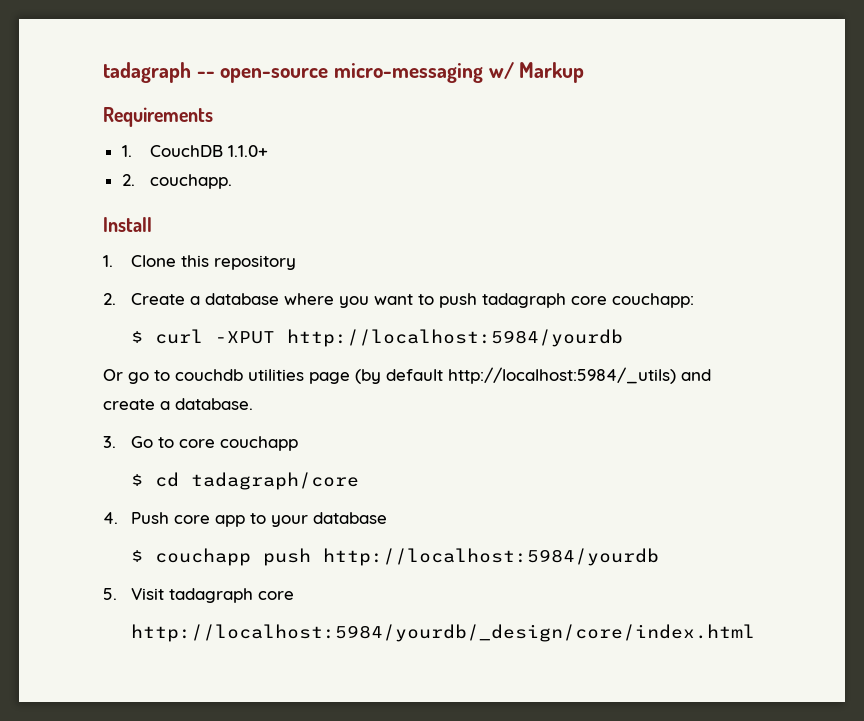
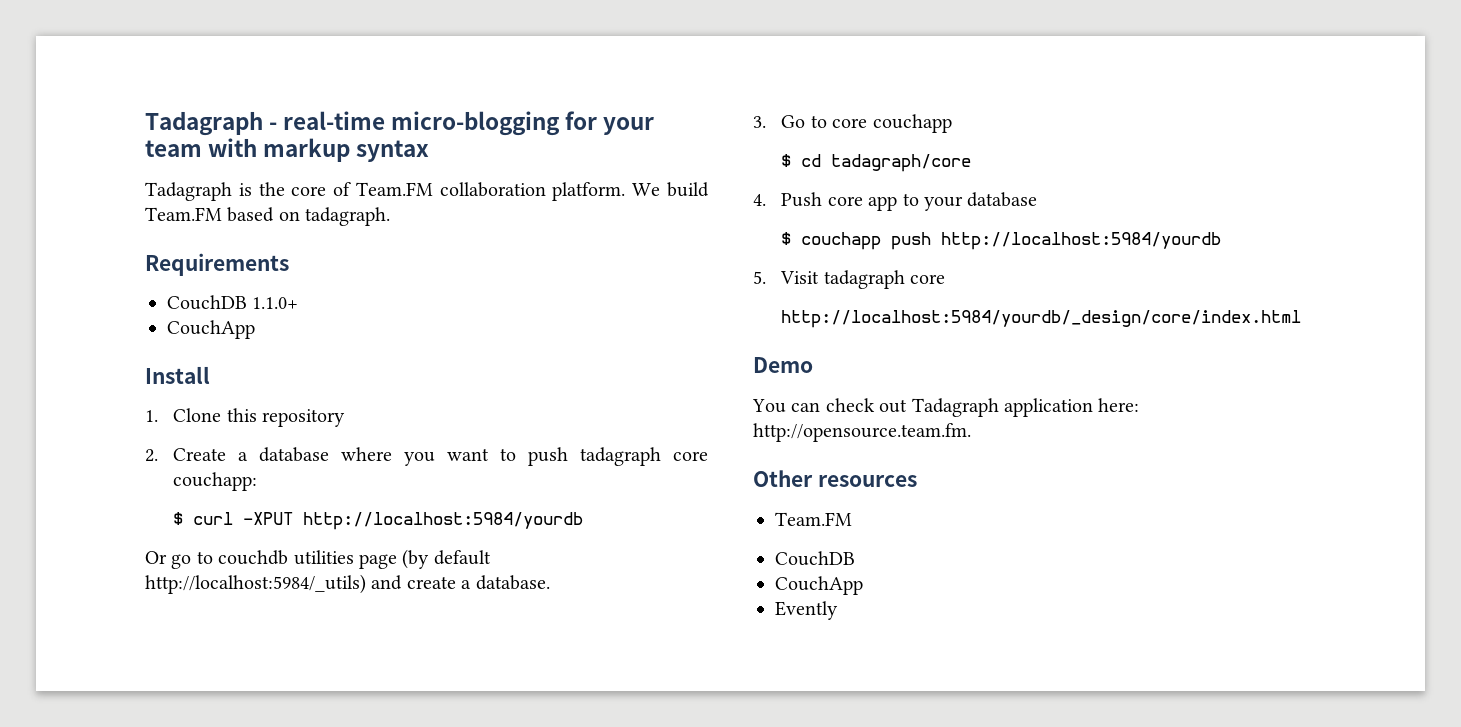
- tadagraph -- open-source micro-messaging w/ Markup
+ Tadagraph - real-time micro-blogging for your team with markup syntax
+ Tadagraph is the core of Team.FM collaboration platform. We build Team.FM based on tadagraph.
- 1. CouchDB 1.1.0+
- 2. couchapp.
+ CouchDB 1.1.0+
+ CouchApp
+ Demo
+ You can check out Tadagraph application here: http://opensource.team.fm.
+ Other resources
+ Team.FM
+ CouchDB
+ CouchApp
+ Evently

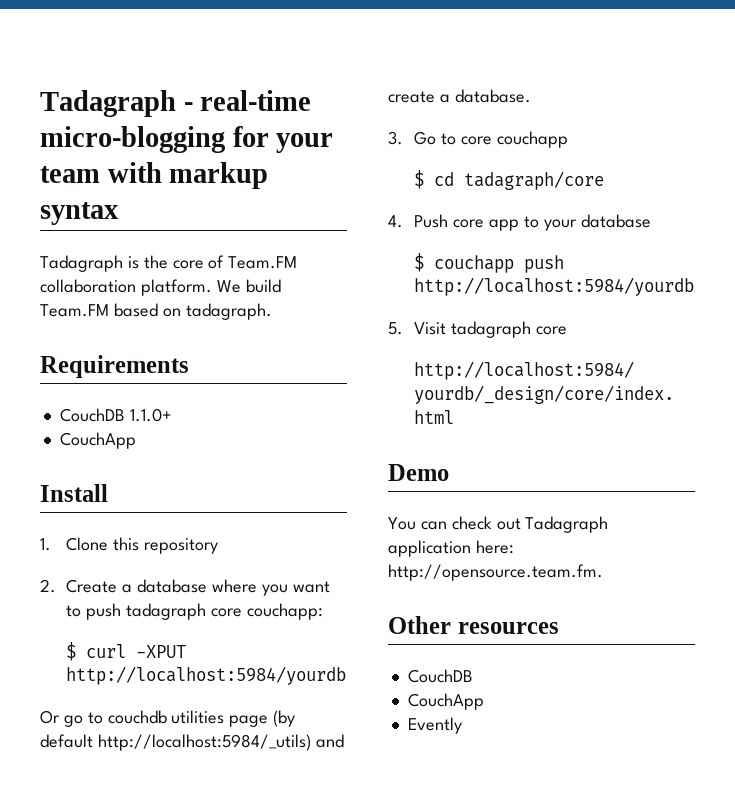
  Other resources
- Team.FM

